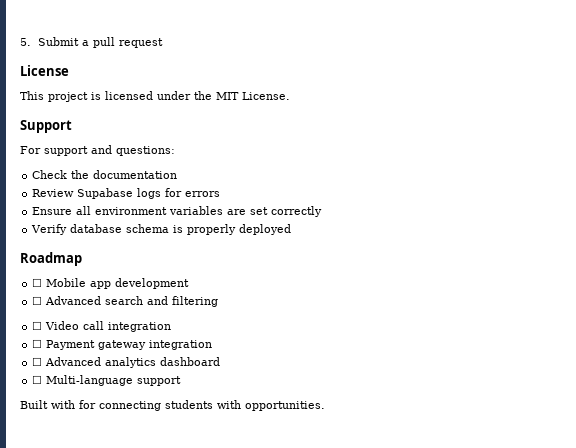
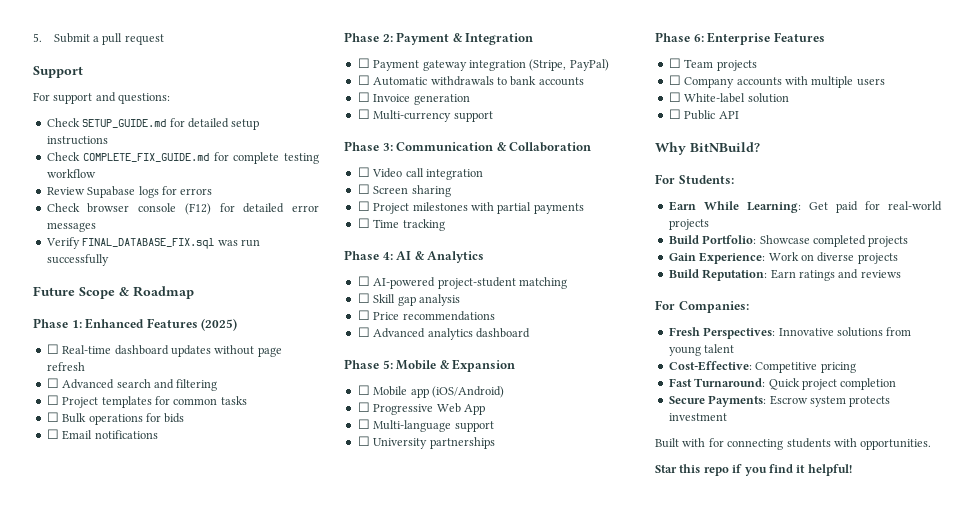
- License
- This project is licensed under the MIT License.
- Check the documentation
+ Check SETUP_GUIDE.md for detailed setup instructions
+ Check COMPLETE_FIX_GUIDE.md for complete testing workflow
- Ensure all environment variables are set correctly
- Verify database schema is properly deployed
- Roadmap
- ☐ Mobile app development
+ Check browser console (F12) for detailed error messages
+ Verify FINAL_DATABASE_FIX.sql was run successfully
+ Future Scope & Roadmap
+ Phase 1: Enhanced Features (2025)
+ ☐ Real-time dashboard updates without page refresh
+ ☐ Project templates for common tasks
+ ☐ Bulk operations for bids
+ ☐ Email notifications
+ Phase 2: Payment & Integration
+ ☐ Payment gateway integration (Stripe, PayPal)
+ ☐ Automatic withdrawals to bank accounts
+ ☐ Invoice generation
+ ☐ Multi-currency support
+ Phase 3: Communication & Collaboration
- ☐ Payment gateway integration
+ ☐ Screen sharing
+ ☐ Project milestones with partial payments
+ ☐ Time tracking
+ Phase 4: AI & Analytics
+ ☐ AI-powered project-student matching
+ ☐ Skill gap analysis
+ ☐ Price recommendations
  ☐ Advanced analytics dashboard
+ Phase 5: Mobile & Expansion
+ ☐ Mobile app (iOS/Android)
+ ☐ Progressive Web App
  ☐ Multi-language support
+ ☐ University partnerships
+ Phase 6: Enterprise Features
+ ☐ Team projects
+ ☐ Company accounts with multiple users
+ ☐ White-label solution
+ ☐ Public API
+ Why BitNBuild?
+ For Students:
+ Earn While Learning: Get paid for real-world projects
+ Build Portfolio: Showcase completed projects
+ Gain Experience: Work on diverse projects
+ Build Reputation: Earn ratings and reviews
+ For Companies:
+ Fresh Perspectives: Innovative solutions from young talent
+ Cost-Effective: Competitive pricing
+ Fast Turnaround: Quick project completion
+ Secure Payments: Escrow system protects investment
+ Star this repo if you find it helpful!

